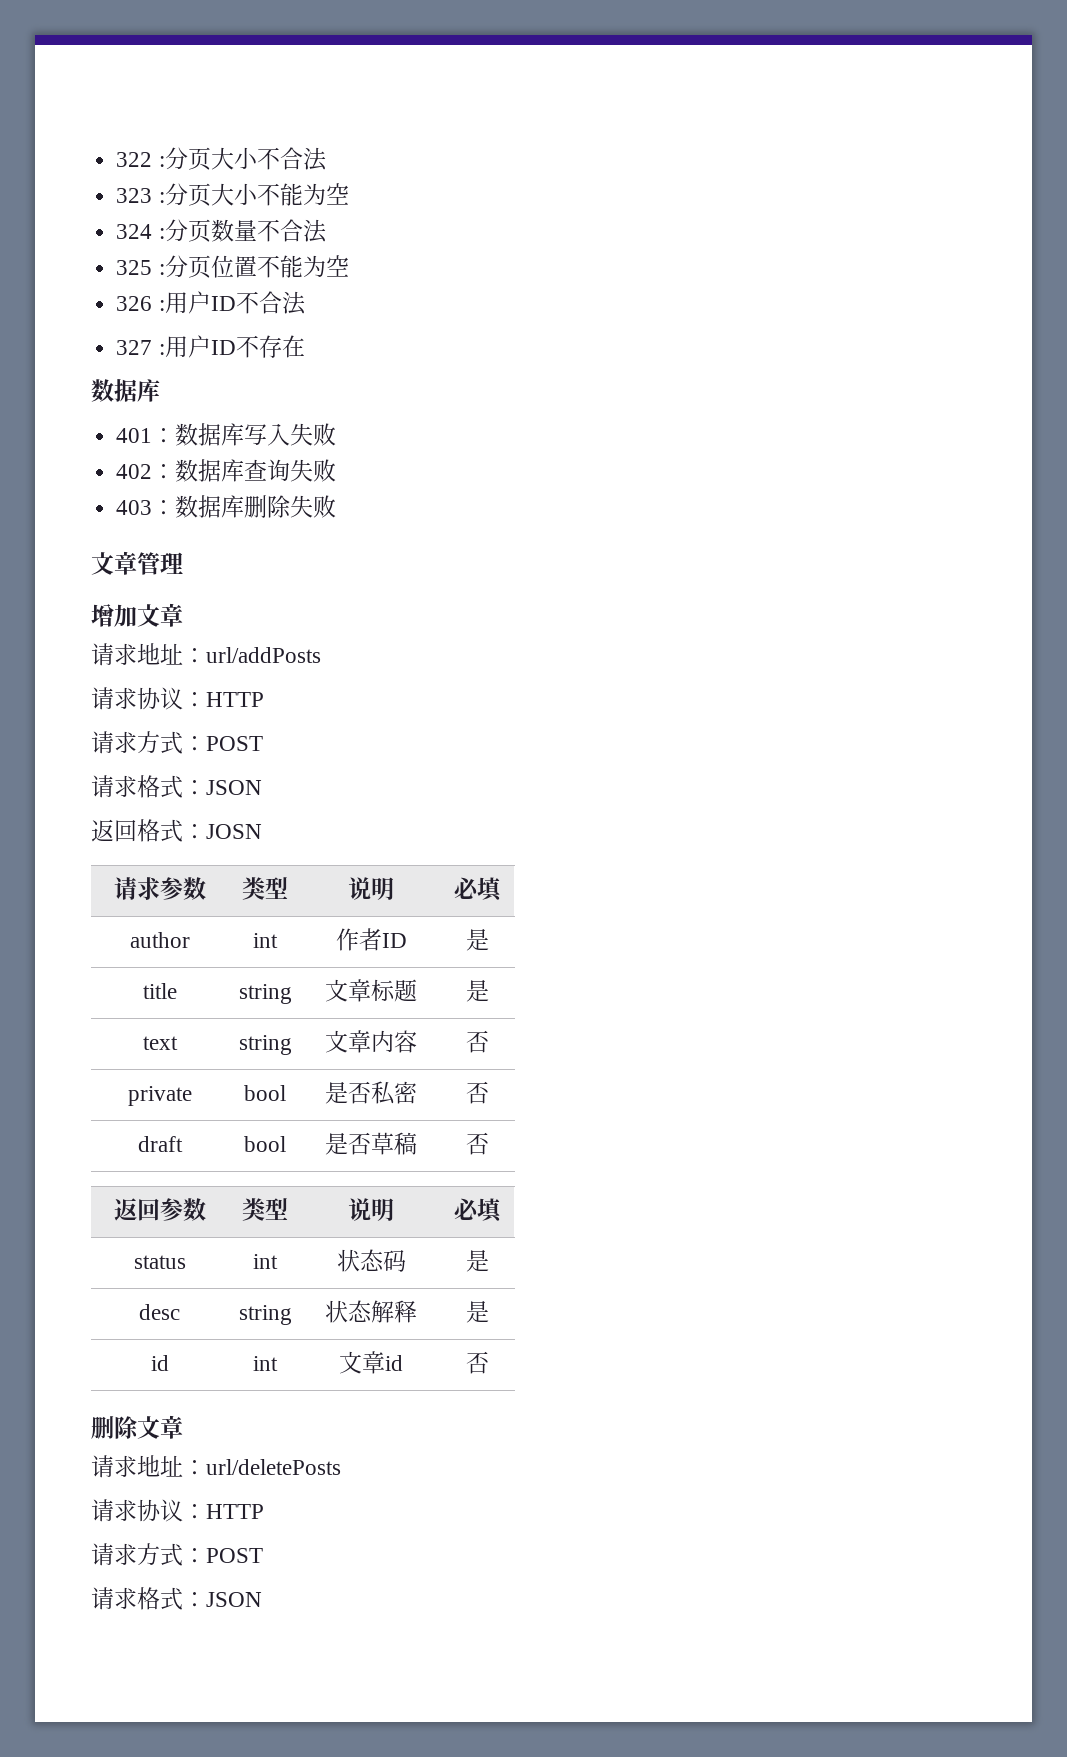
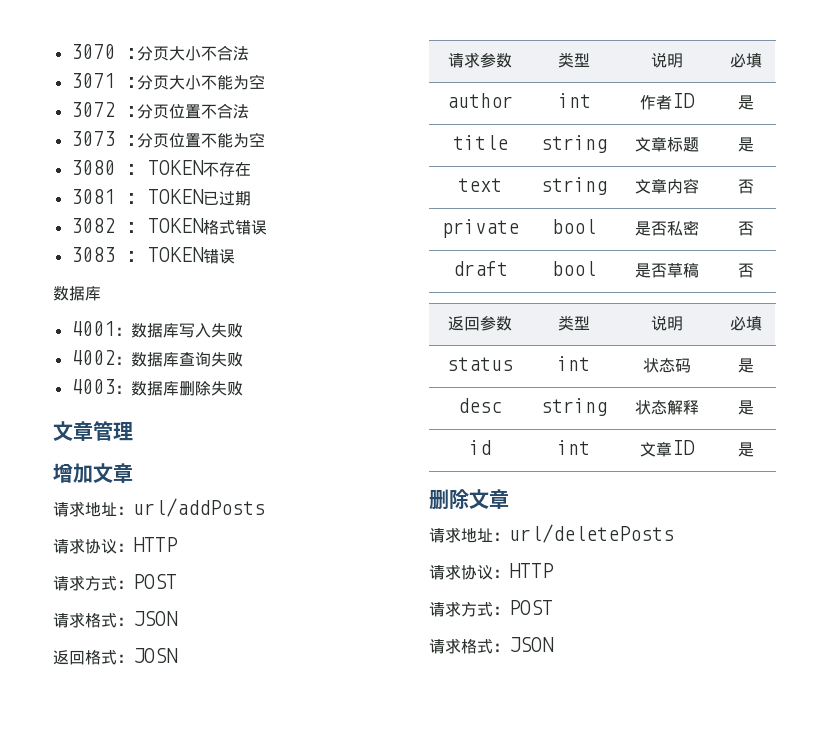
- 322 :分页大小不合法
+ 3070 :分页大小不合法
- 323 :分页大小不能为空
+ 3071 :分页大小不能为空
- 324 :分页数量不合法
- 325 :分页位置不能为空
+ 3072 :分页位置不合法
+ 3073 :分页位置不能为空
- 326 :用户ID不合法
- 327 :用户ID不存在
+ 3080 : TOKEN不存在
+ 3081 : TOKEN已过期
+ 3082 : TOKEN格式错误
+ 3083 : TOKEN错误
- 401：数据库写入失败
+ 4001：数据库写入失败
- 402：数据库查询失败
+ 4002：数据库查询失败
- 403：数据库删除失败
+ 4003：数据库删除失败
- id | int | 文章id | 否
+ id | int | 文章ID | 是

